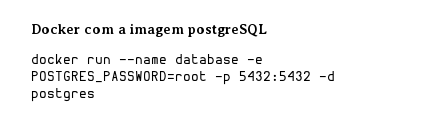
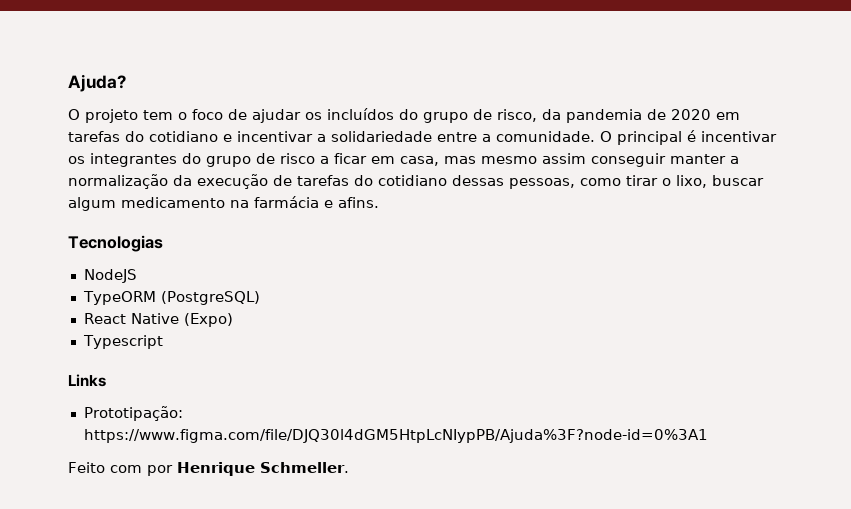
- Docker com a imagem postgreSQL
- docker run --name database -e POSTGRES_PASSWORD=root -p 5432:5432 -d postgres
+ Ajuda?
+ O projeto tem o foco de ajudar os incluídos do grupo de risco, da pandemia de 2020 em tarefas do cotidiano e incentivar a solidariedade entre a comunidade. O principal é incentivar os integrantes do grupo de risco a ficar em casa, mas mesmo assim conseguir manter a normalização da execução de tarefas do cotidiano dessas pessoas, como tirar o lixo, buscar algum medicamento na farmácia e afins.
+ Tecnologias
+ NodeJS
+ TypeORM (PostgreSQL)
+ React Native (Expo)
+ Typescript
+ Links
+ Prototipação: https://www.figma.com/file/DJQ30l4dGM5HtpLcNIypPB/Ajuda%3F?node-id=0%3A1
+ Feito com por Henrique Schmeller.

